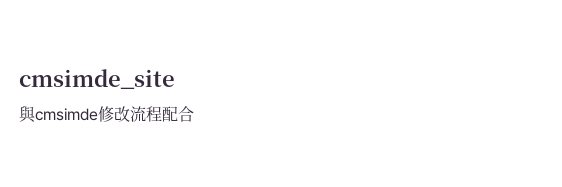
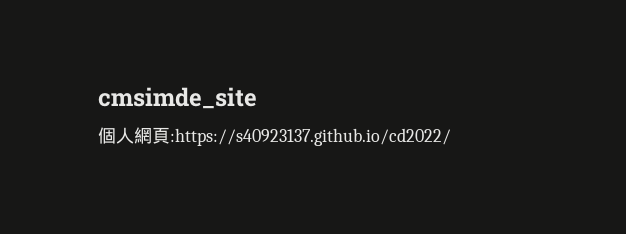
- 與cmsimde修改流程配合
+ 個人網頁:https://s40923137.github.io/cd2022/

